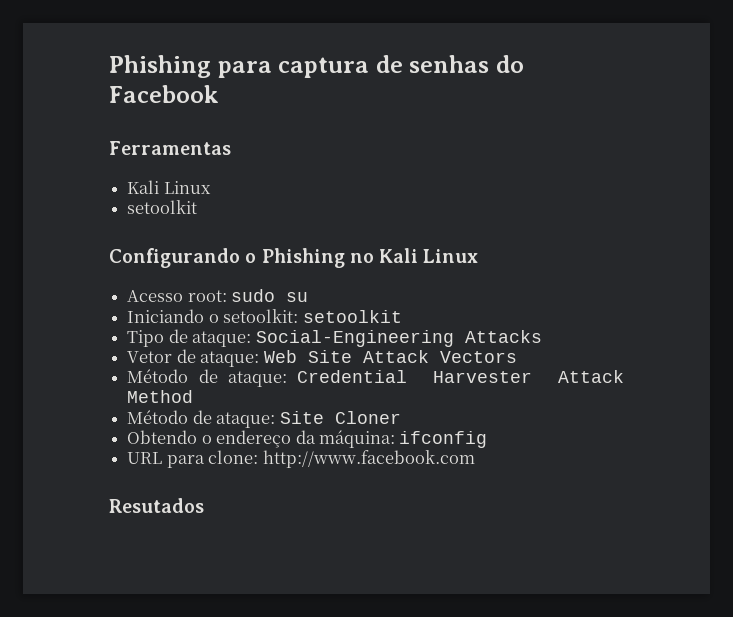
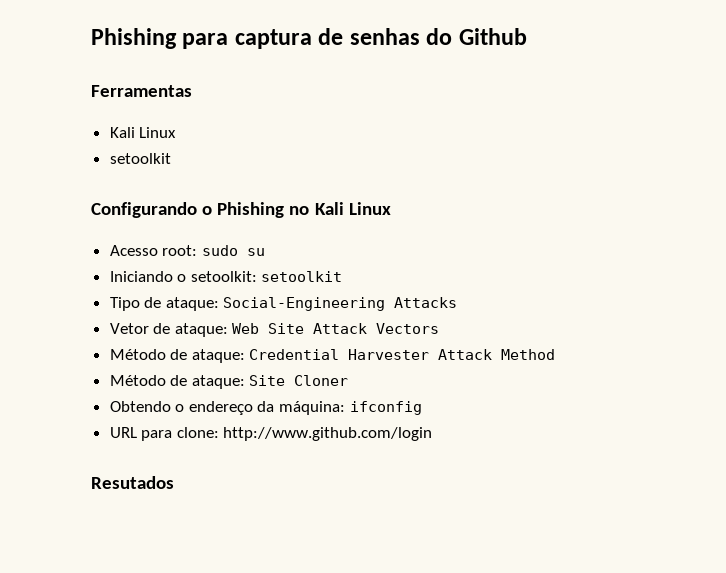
- Phishing para captura de senhas do Facebook
+ Phishing para captura de senhas do Github
- URL para clone: http://www.facebook.com
+ URL para clone: http://www.github.com/login

